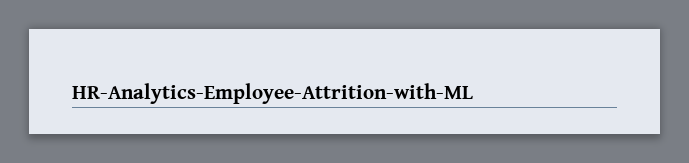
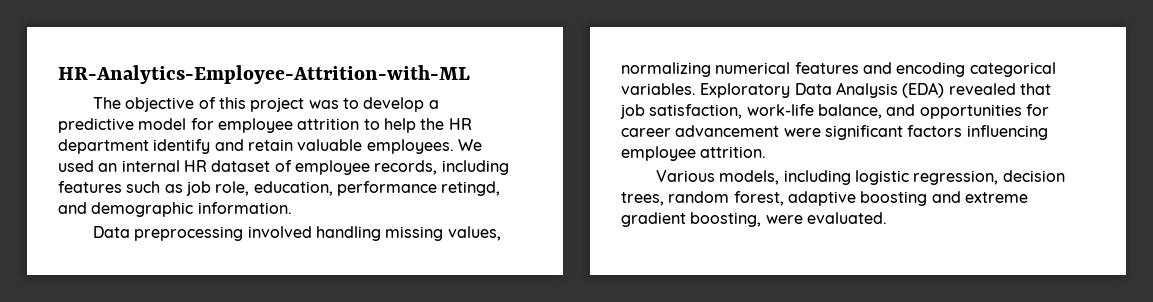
+ The objective of this project was to develop a predictive model for employee attrition to help the HR department identify and retain valuable employees. We used an internal HR dataset of employee records, including features such as job role, education, performance retingd, and demographic information.
+ Data preprocessing involved handling missing values, normalizing numerical features and encoding categorical variables. Exploratory Data Analysis (EDA) revealed that job satisfaction, work-life balance, and opportunities for career advancement were significant factors influencing employee attrition.
+ Various models, including logistic regression, decision trees, random forest, adaptive boosting and extreme gradient boosting, were evaluated.

